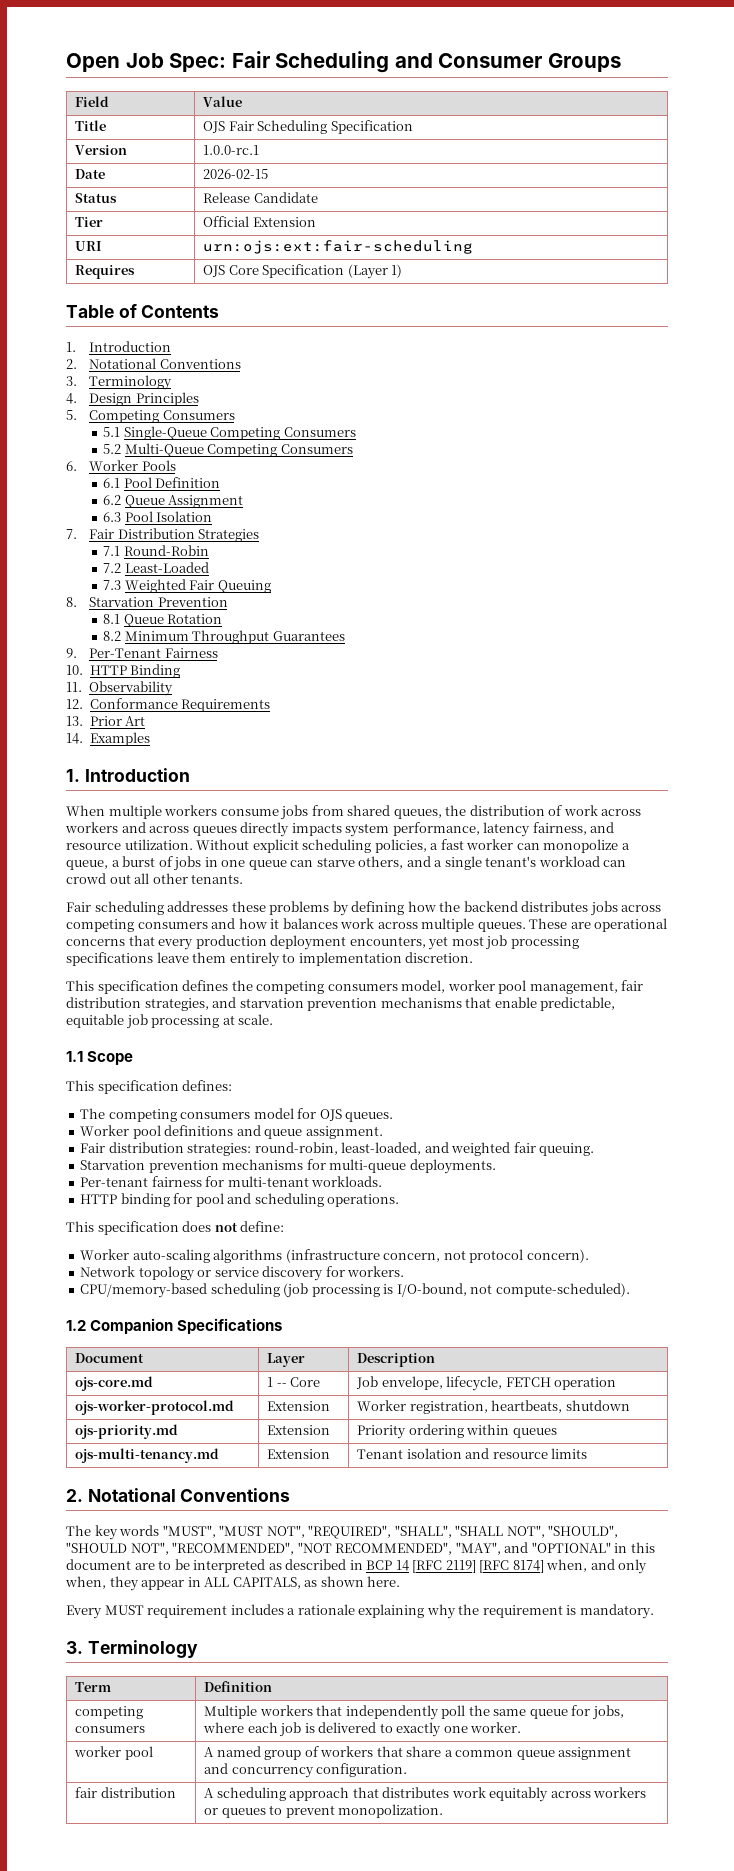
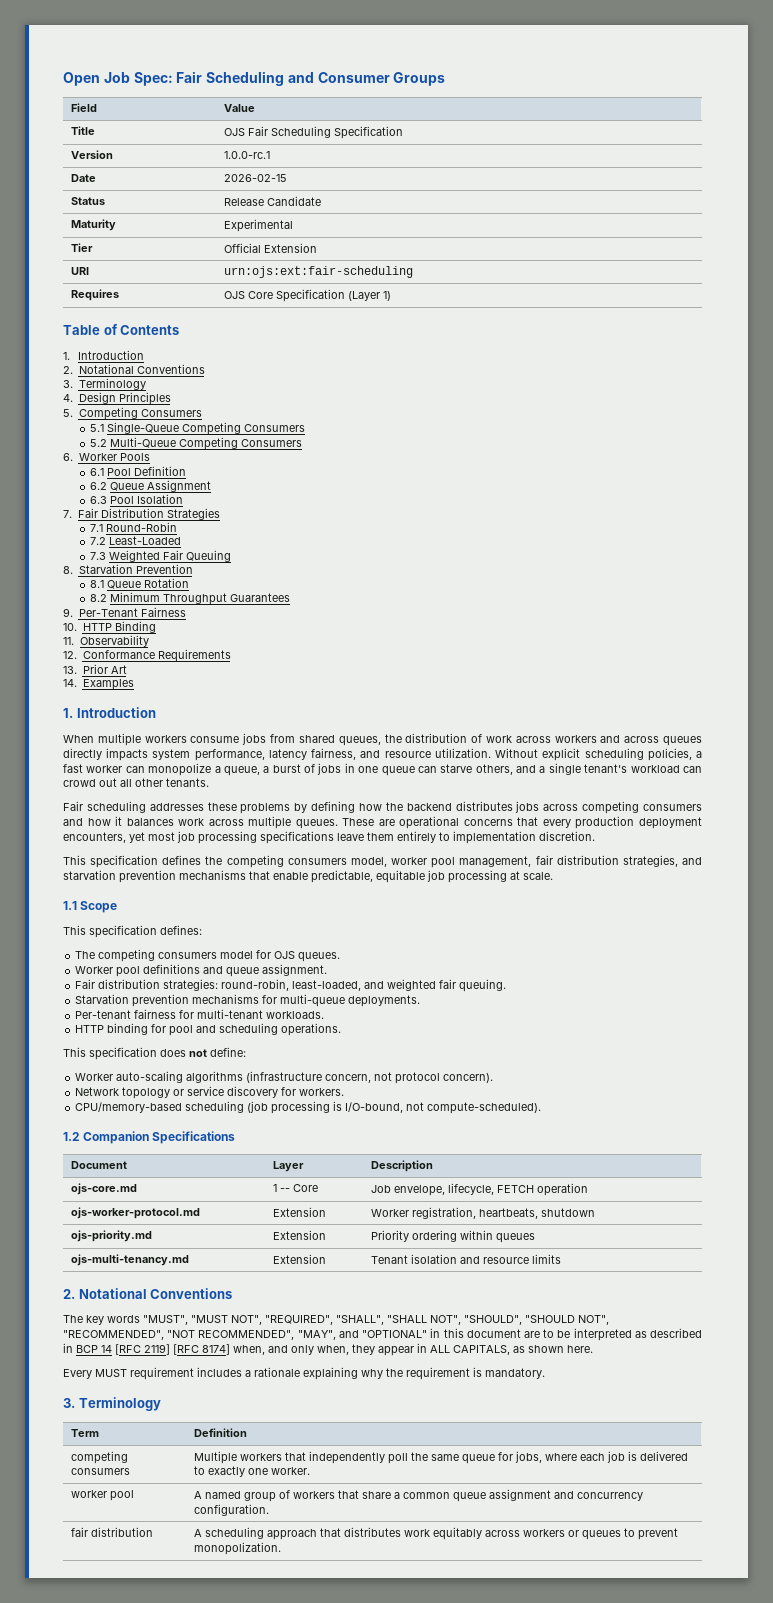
+ Maturity | Experimental

